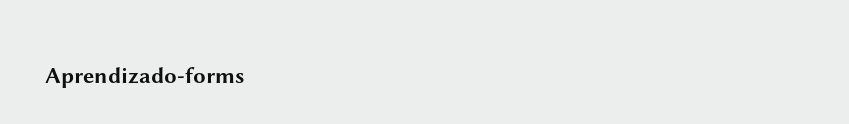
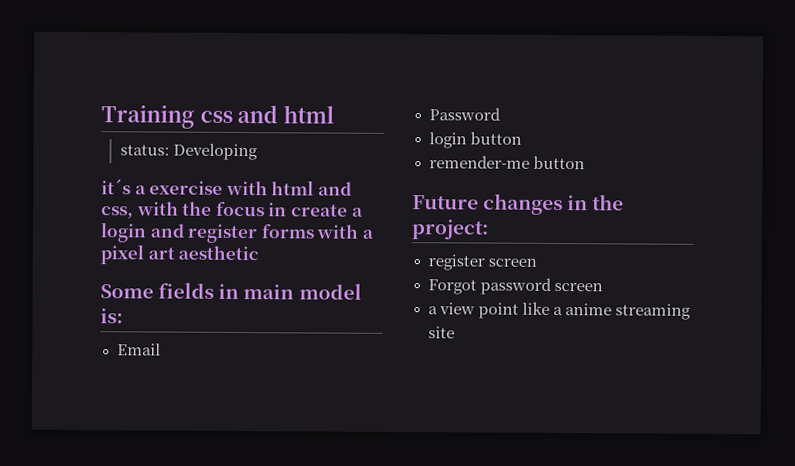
- Aprendizado-forms
+ Training css and html
+ status: Developing
+ it´s a exercise with html and css, with the focus in create a login and register forms with a pixel art aesthetic
+ Some fields in main model is:
+ Email
+ Password
+ login button
+ remender-me button
+ Future changes in the project:
+ register screen
+ Forgot password screen
+ a view point like a anime streaming site

